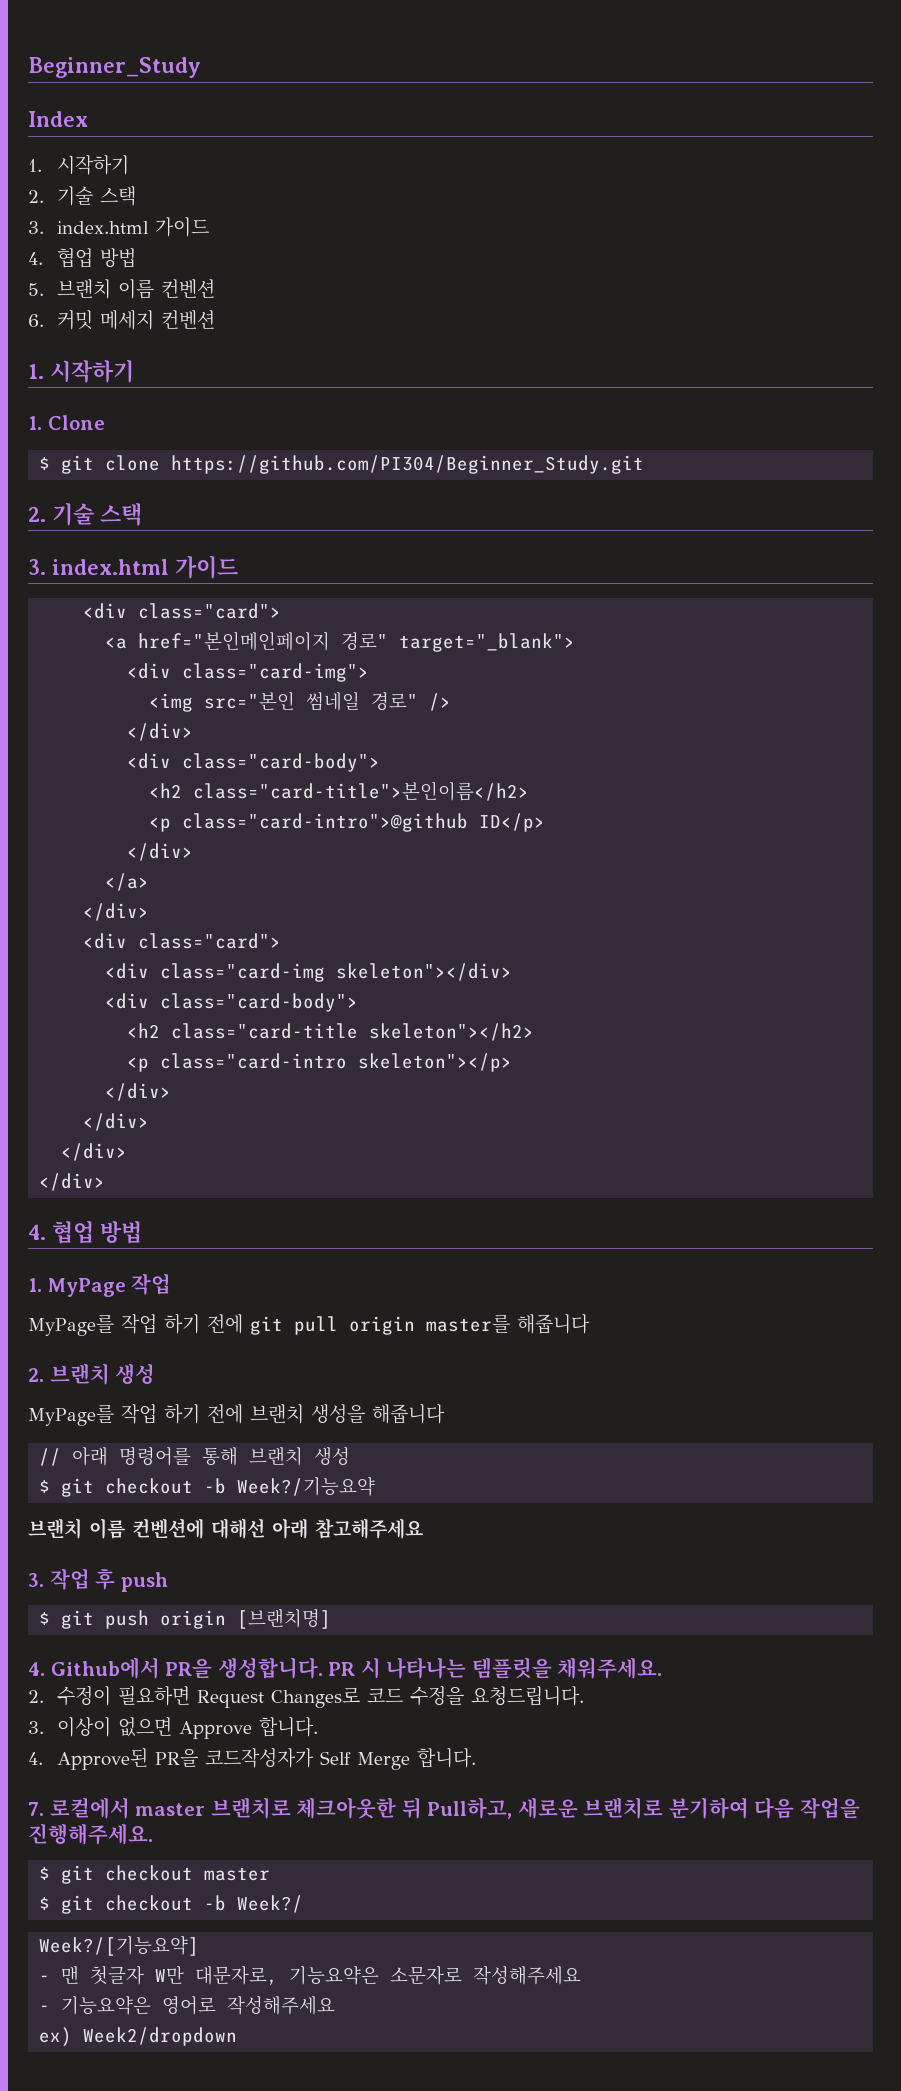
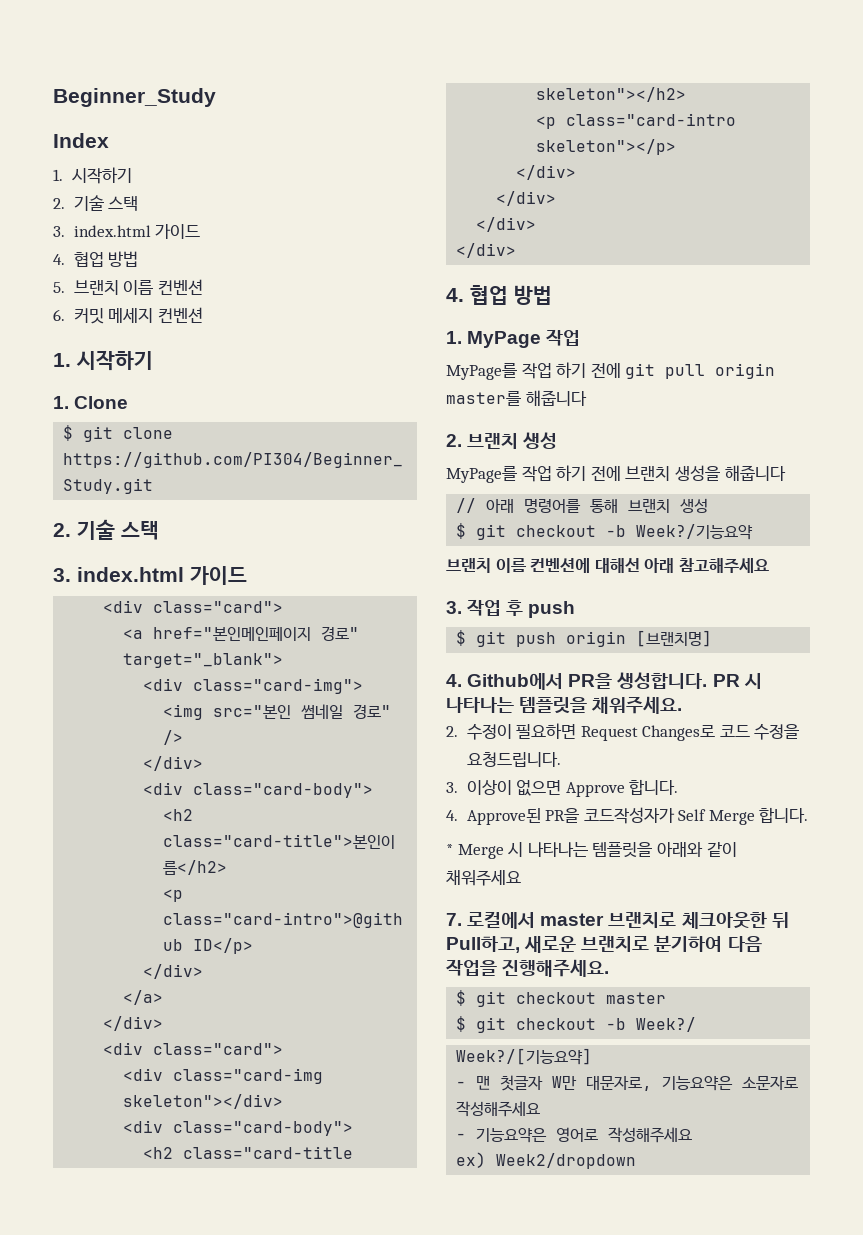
+ * Merge 시 나타나는 템플릿을 아래와 같이 채워주세요

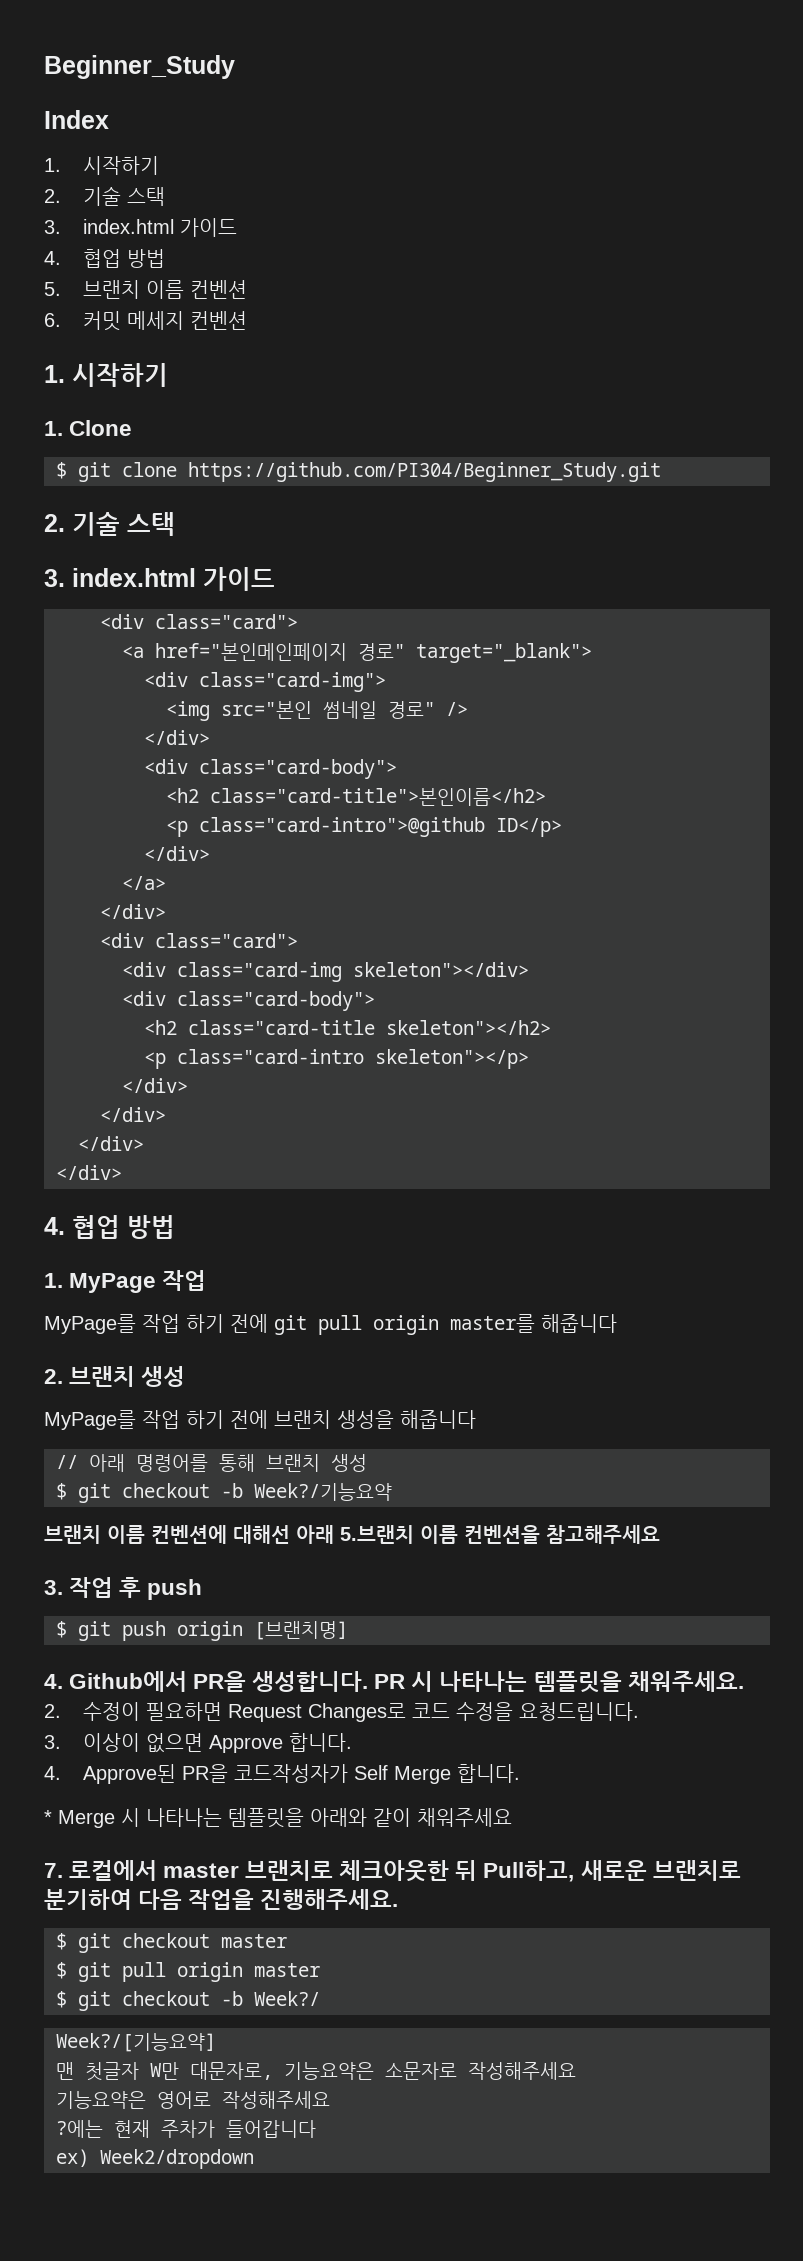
- 브랜치 이름 컨벤션에 대해선 아래 참고해주세요
+ 브랜치 이름 컨벤션에 대해선 아래 5.브랜치 이름 컨벤션을 참고해주세요
+ $ git pull origin master
- - 맨 첫글자 W만 대문자로, 기능요약은 소문자로 작성해주세요
+ 맨 첫글자 W만 대문자로, 기능요약은 소문자로 작성해주세요
- - 기능요약은 영어로 작성해주세요
+ 기능요약은 영어로 작성해주세요
+ ?에는 현재 주차가 들어갑니다

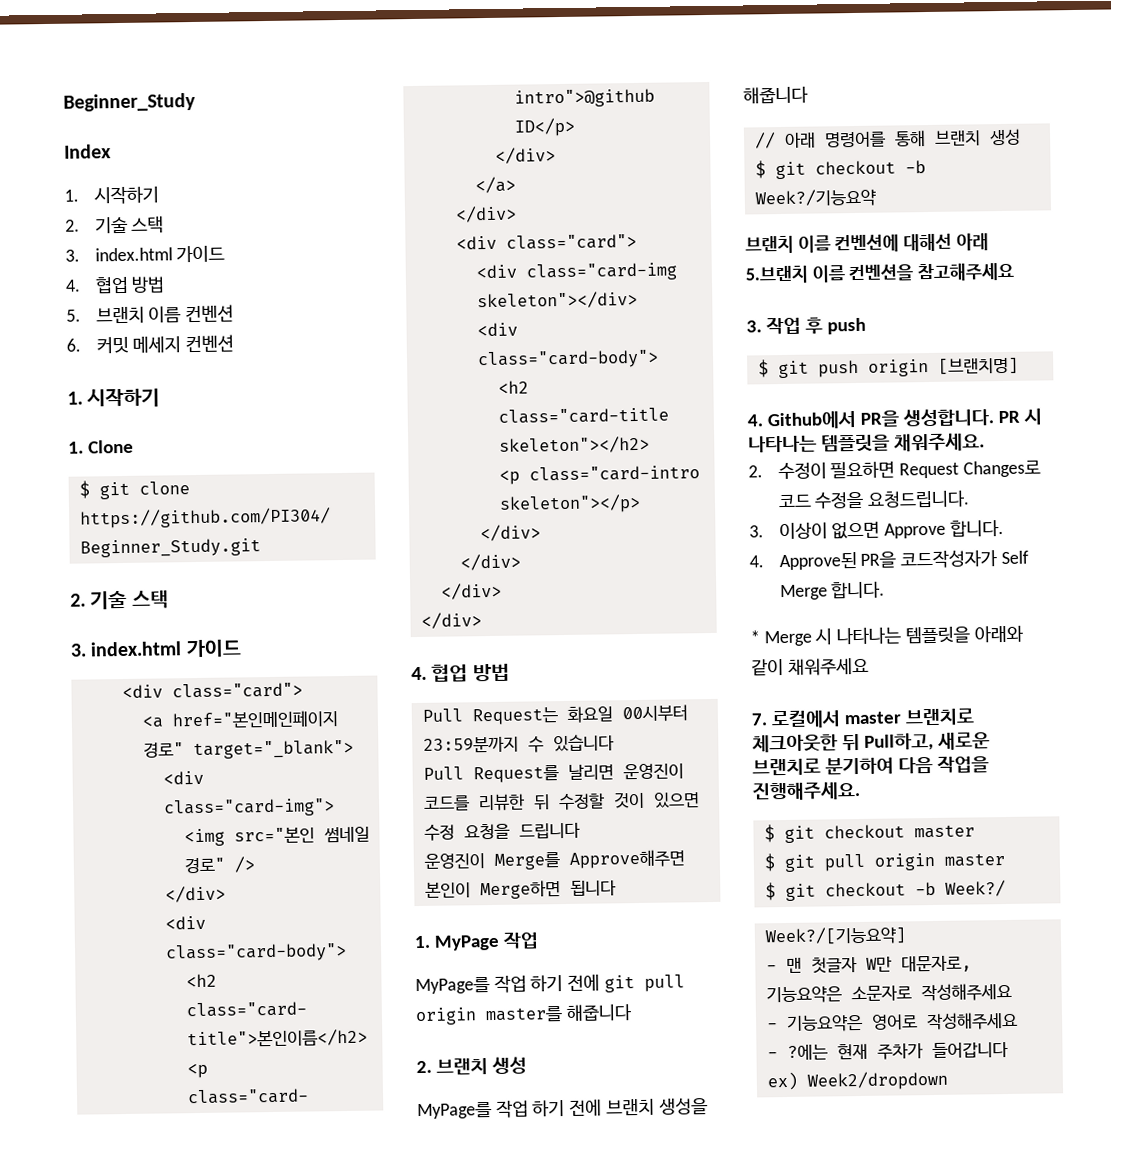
+ Pull Request는 화요일 00시부터 23:59분까지 수 있습니다
+ Pull Request를 날리면 운영진이 코드를 리뷰한 뒤 수정할 것이 있으면 수정 요청을 드립니다
+ 운영진이 Merge를 Approve해주면 본인이 Merge하면 됩니다
- 맨 첫글자 W만 대문자로, 기능요약은 소문자로 작성해주세요
+ - 맨 첫글자 W만 대문자로, 기능요약은 소문자로 작성해주세요
- 기능요약은 영어로 작성해주세요
+ - 기능요약은 영어로 작성해주세요
- ?에는 현재 주차가 들어갑니다
+ - ?에는 현재 주차가 들어갑니다

